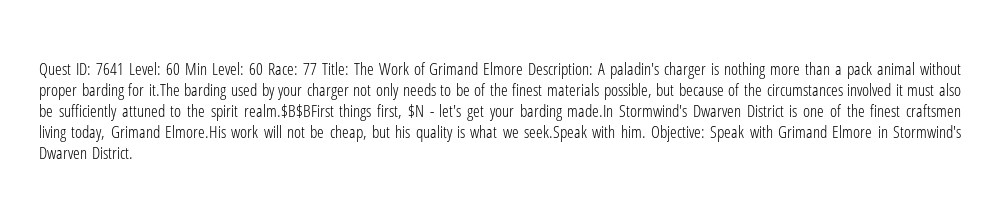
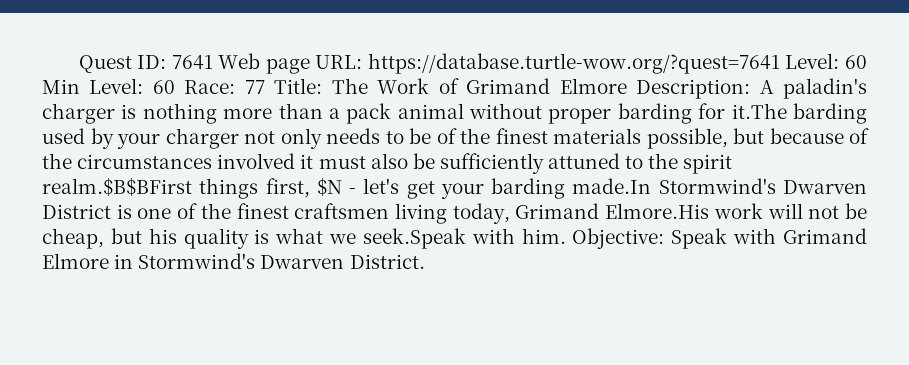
- 7641 Level:
+ 7641 Web page URL: https://database.turtle-wow.org/?quest=7641 Level:

